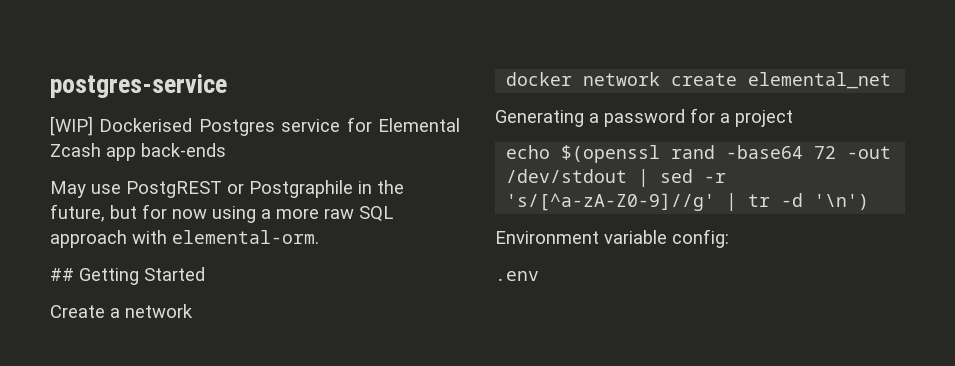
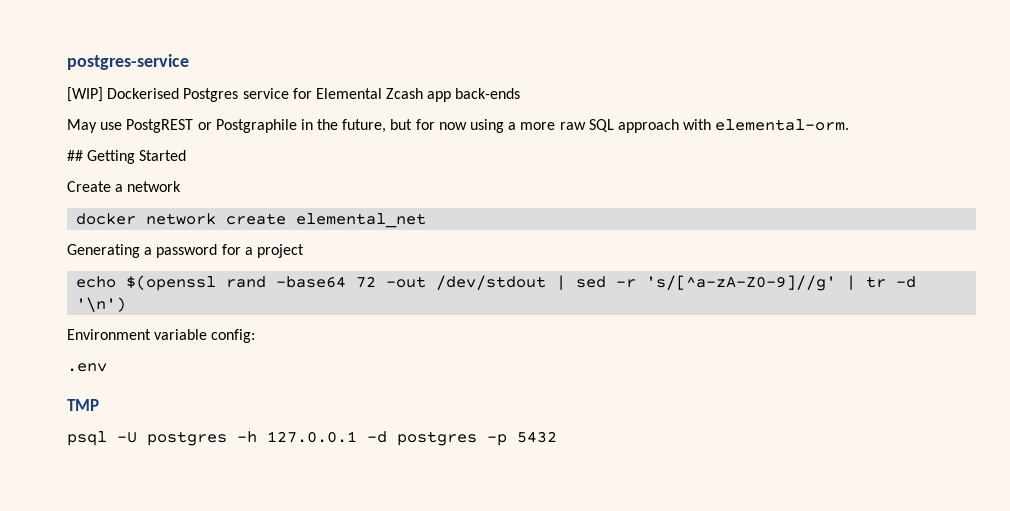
+ TMP
+ psql -U postgres -h 127.0.0.1 -d postgres -p 5432

